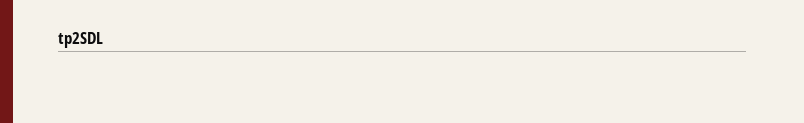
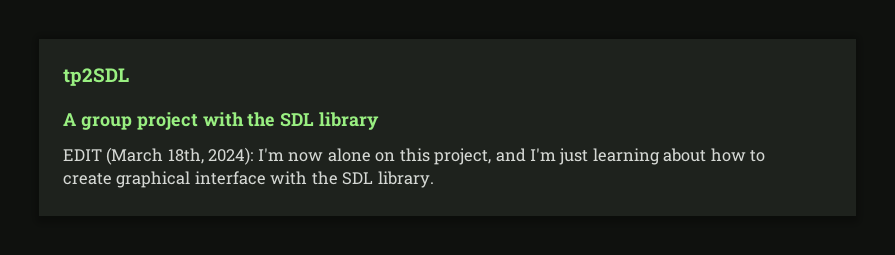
+ A group project with the SDL library
+ EDIT (March 18th, 2024): I'm now alone on this project, and I'm just learning about how to create graphical interface with the SDL library.

